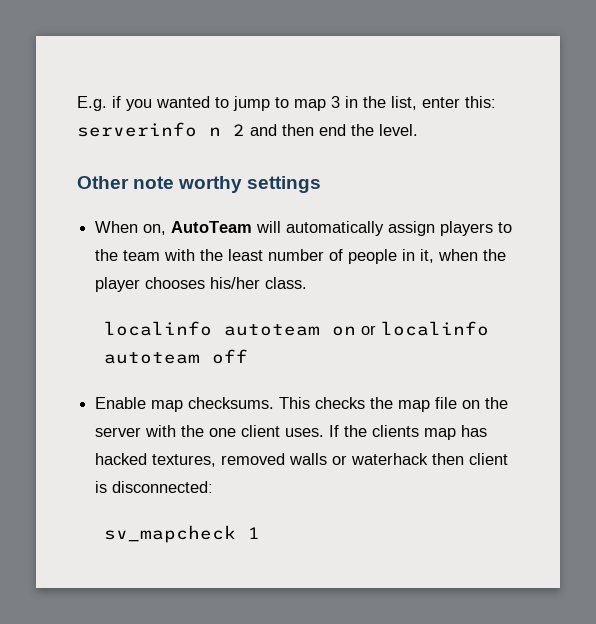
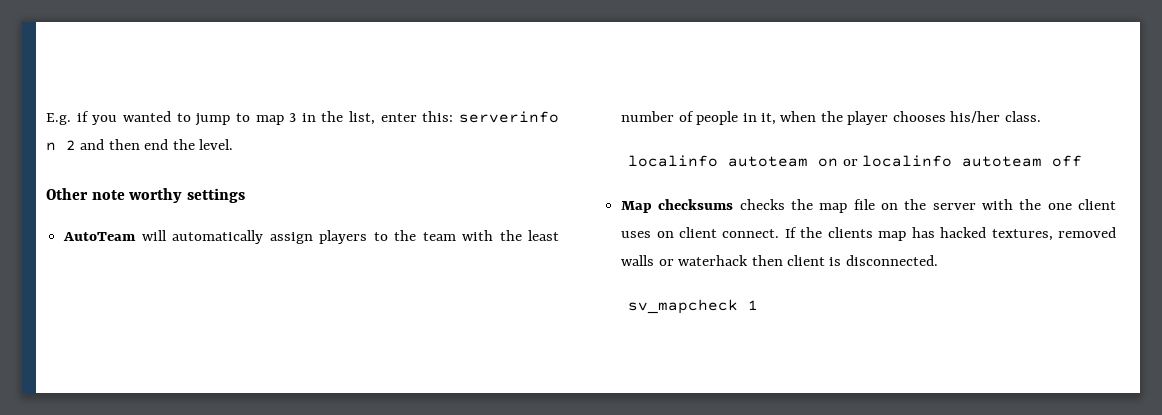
- When on, AutoTeam will automatically assign players to the team with the least number of people in it, when the player chooses his/her class.
+ AutoTeam will automatically assign players to the team with the least number of people in it, when the player chooses his/her class.
- Enable map checksums. This checks the map file on the server with the one client uses.
+ Map checksums checks the map file on the server with the one client uses on client connect.
- If the clients map has hacked textures, removed walls or waterhack then client is disconnected:
+ If the clients map has hacked textures, removed walls or waterhack then client is disconnected.

